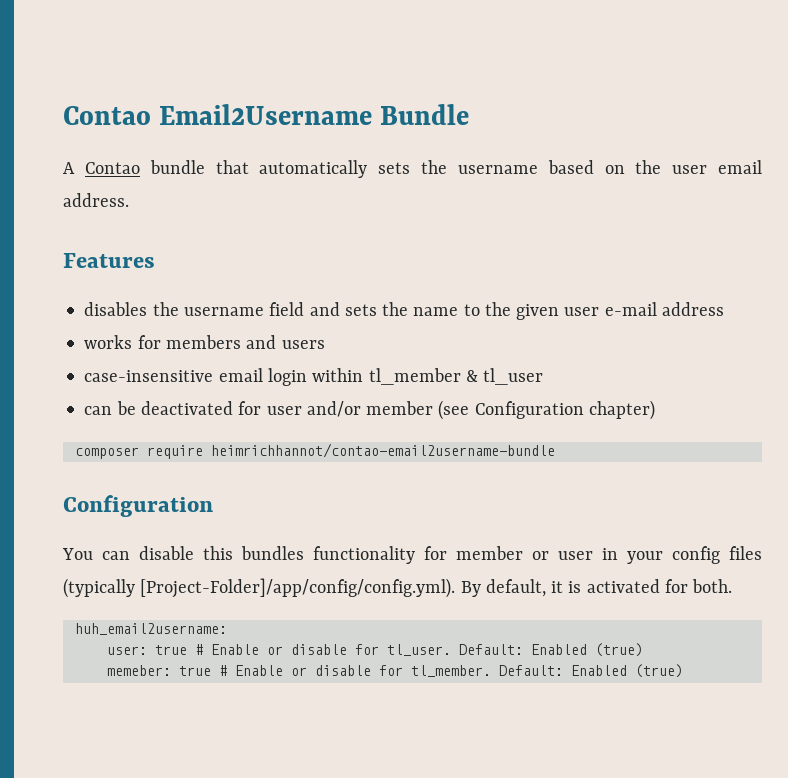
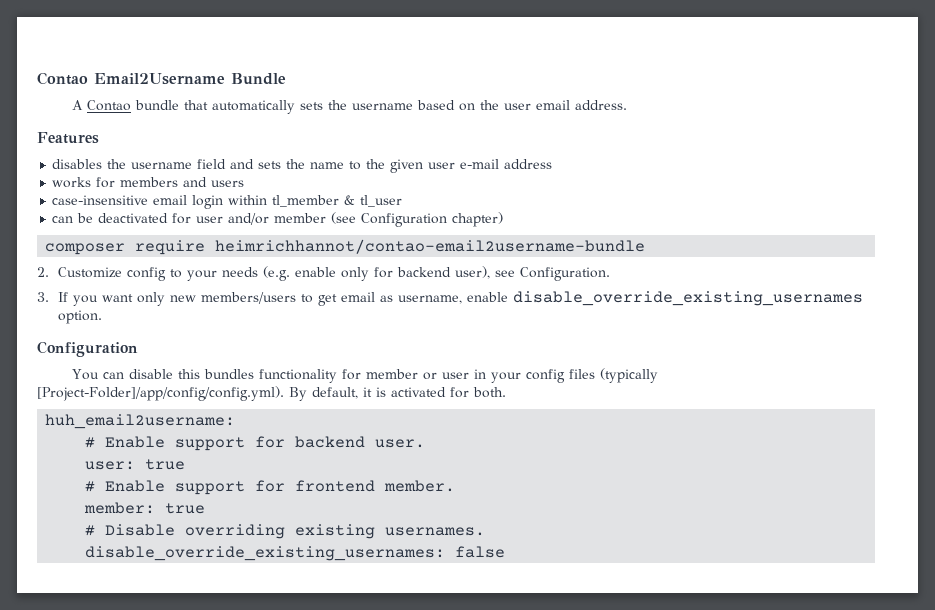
+ 2. Customize config to your needs (e.g. enable only for backend user), see Configuration.
+ 3. If you want only new members/users to get email as username, enable disable_override_existing_usernames option.
+ # Enable support for backend user.
- user: true # Enable or disable for tl_user. Default: Enabled (true)
- memeber: true # Enable or disable for tl_member. Default: Enabled (true)
+ user: true
+ # Enable support for frontend member.
+ member: true
+ # Disable overriding existing usernames.
+ disable_override_existing_usernames: false

